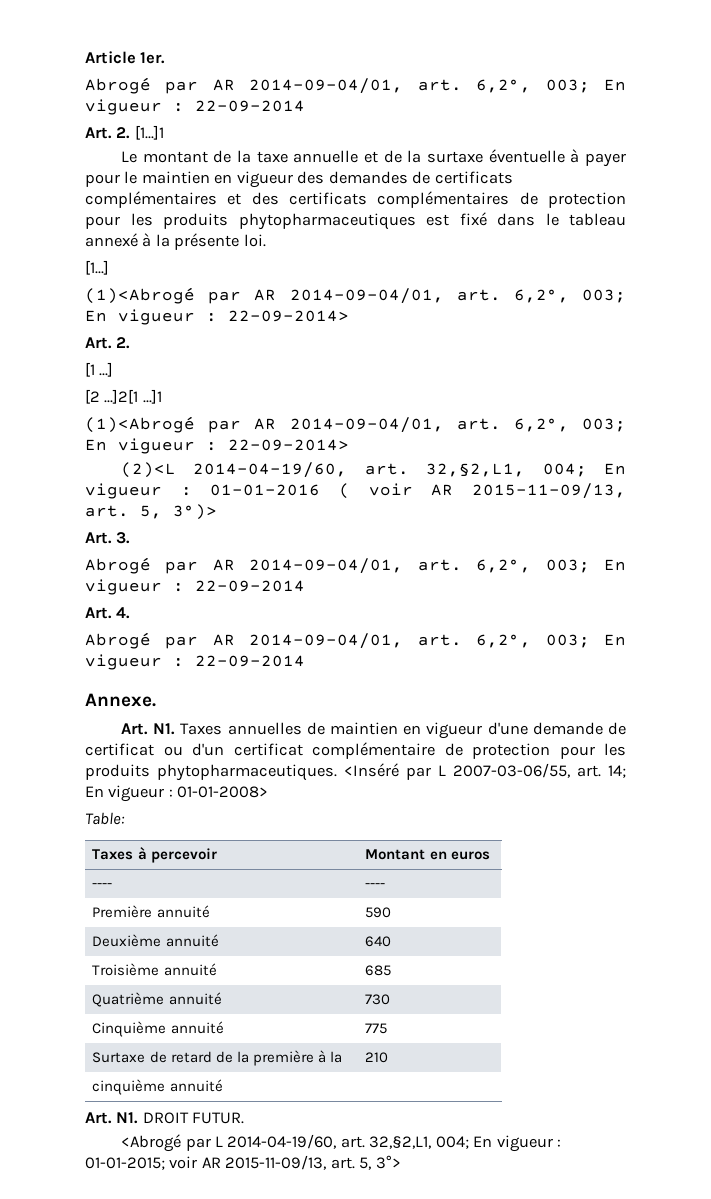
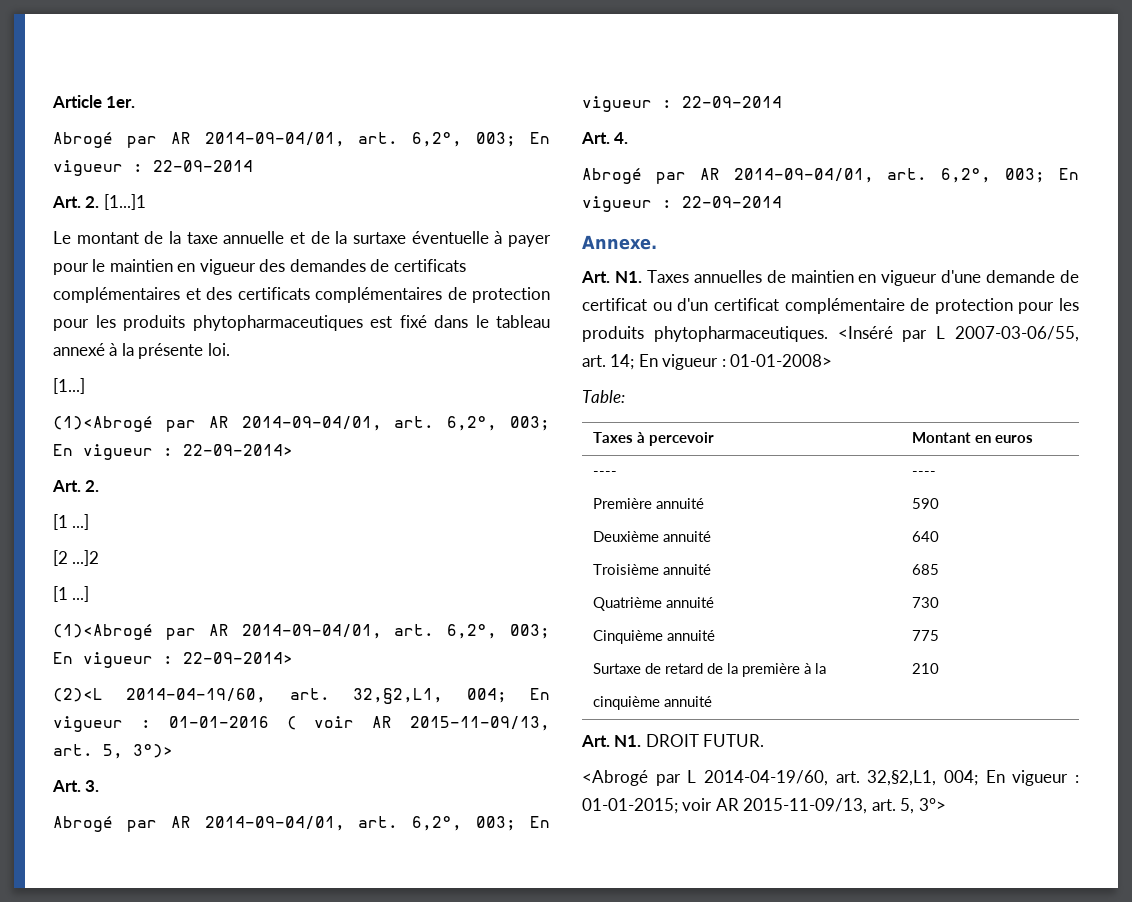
- [2 ...]2[1 ...]1
+ [2 ...]2
+ [1 ...]

